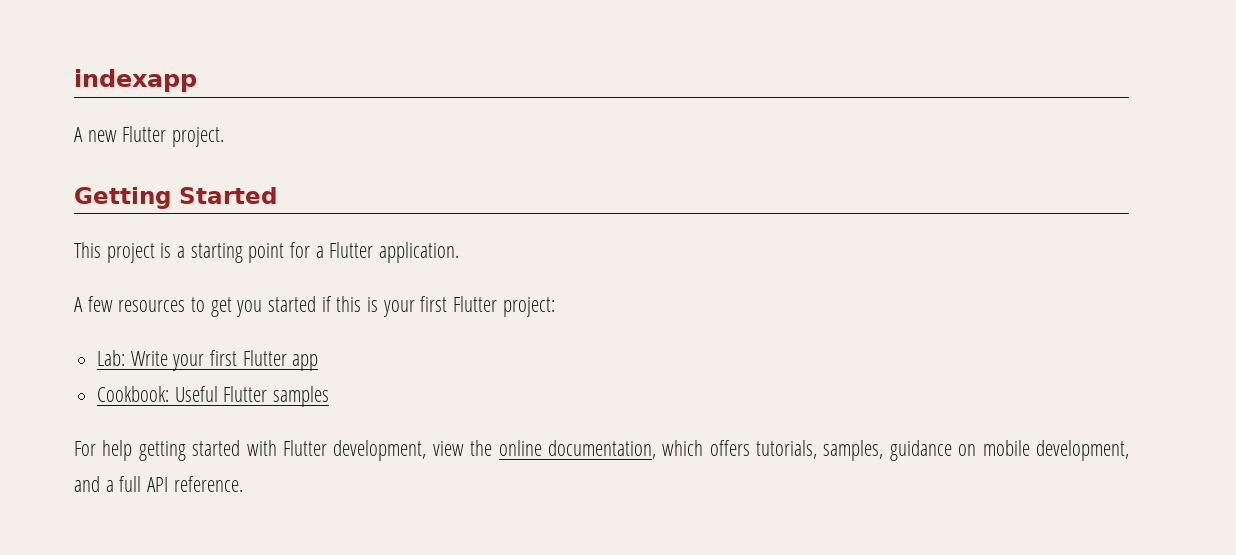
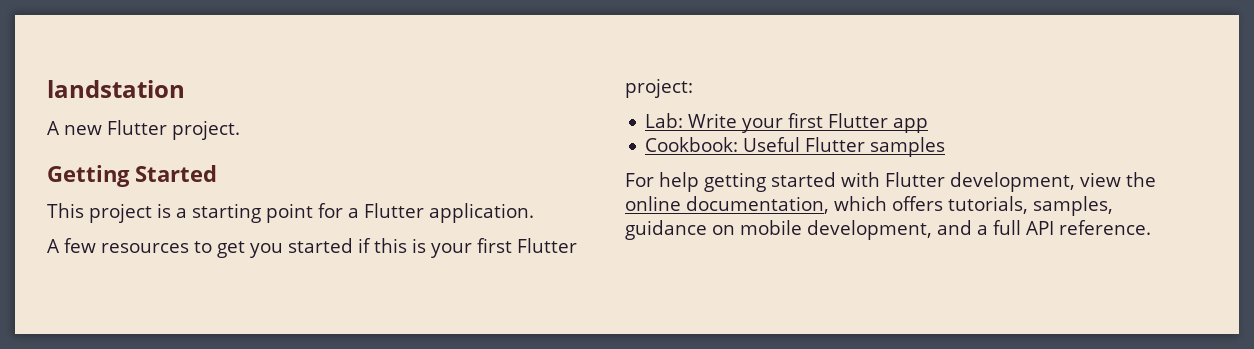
- indexapp
+ landstation

